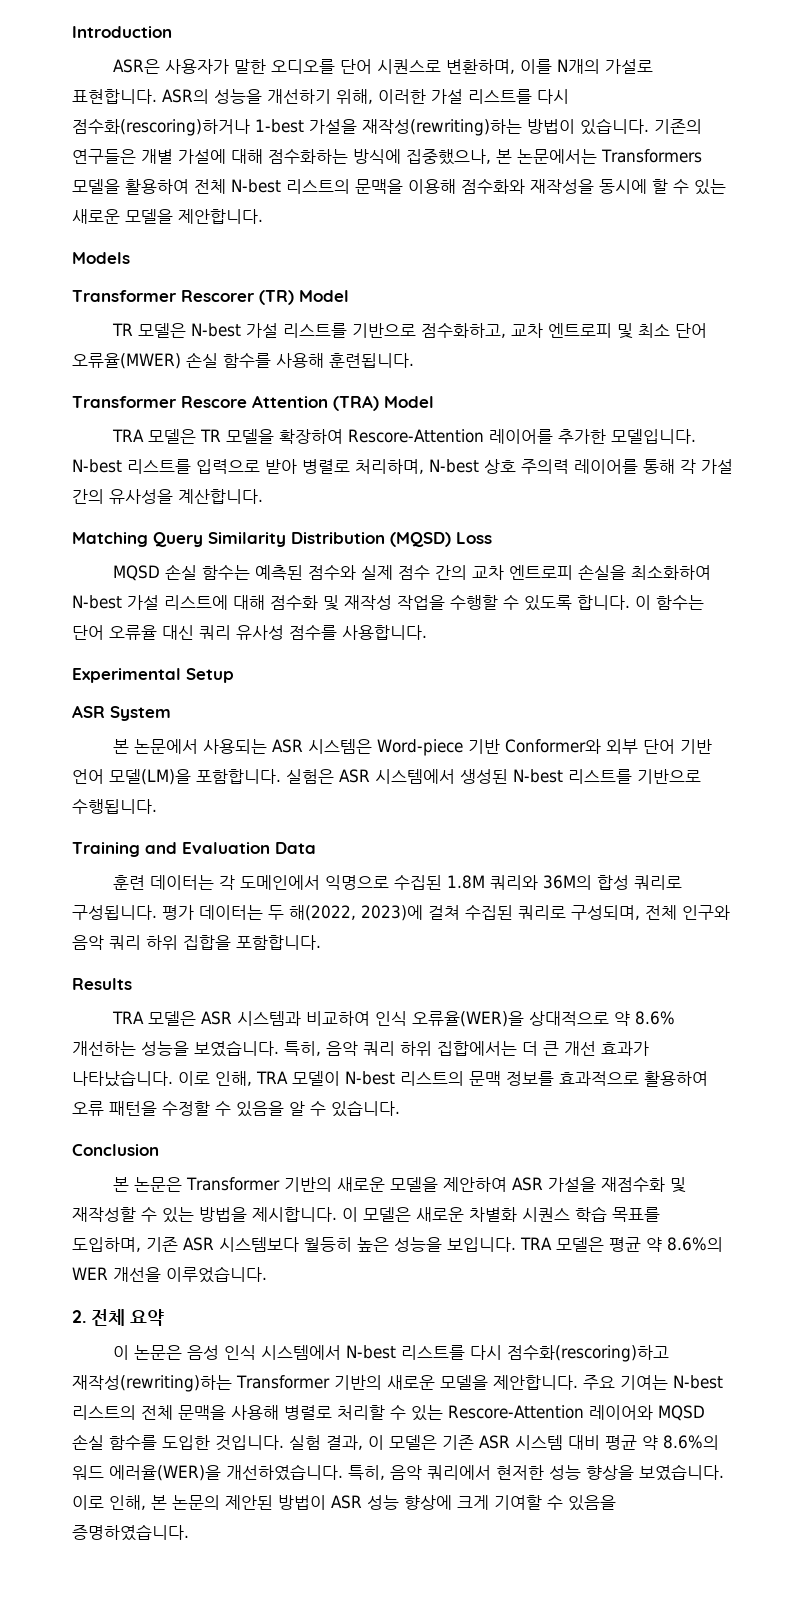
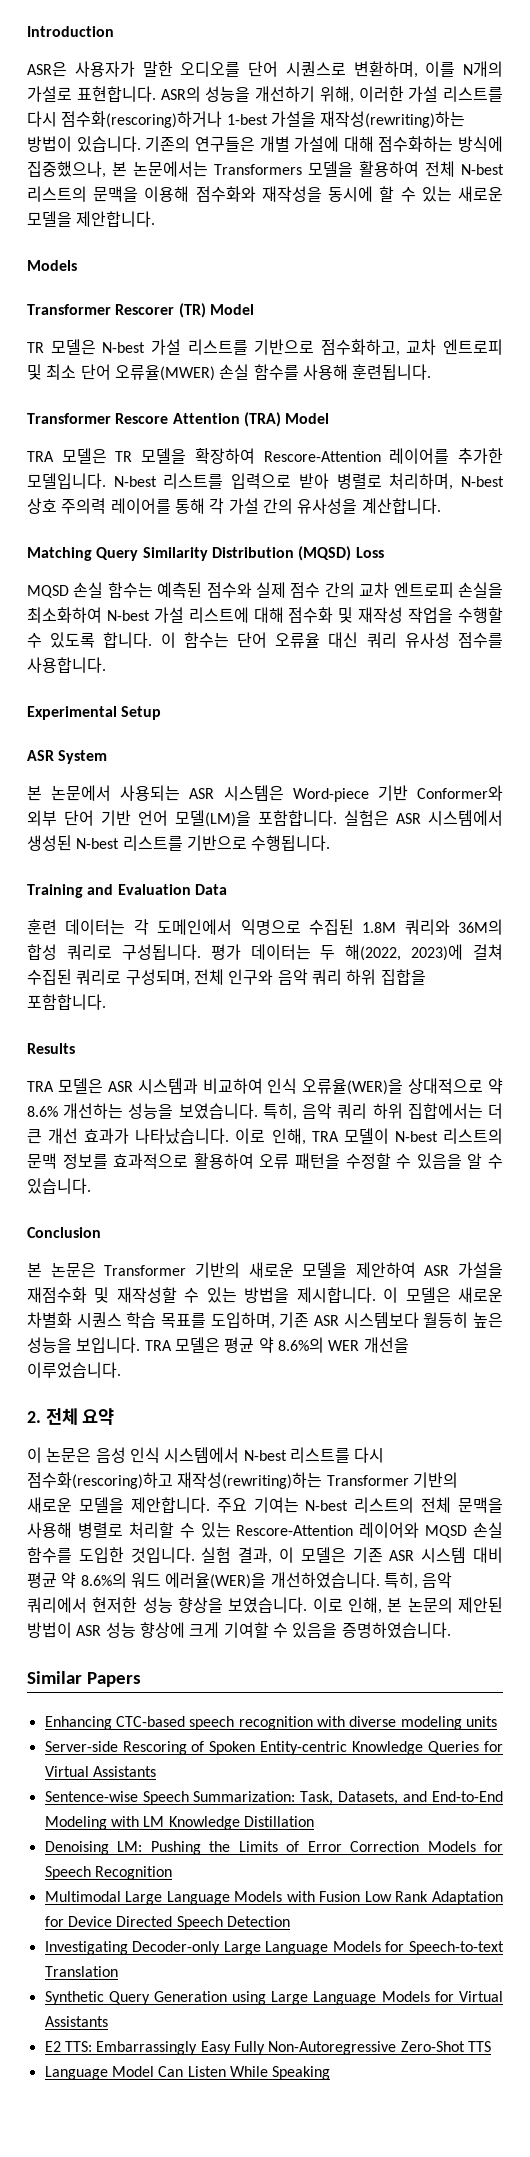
+ Similar Papers
+ Enhancing CTC-based speech recognition with diverse modeling units
+ Server-side Rescoring of Spoken Entity-centric Knowledge Queries for Virtual Assistants
+ Sentence-wise Speech Summarization: Task, Datasets, and End-to-End Modeling with LM Knowledge Distillation
+ Denoising LM: Pushing the Limits of Error Correction Models for Speech Recognition
+ Multimodal Large Language Models with Fusion Low Rank Adaptation for Device Directed Speech Detection
+ Investigating Decoder-only Large Language Models for Speech-to-text Translation
+ Synthetic Query Generation using Large Language Models for Virtual Assistants
+ E2 TTS: Embarrassingly Easy Fully Non-Autoregressive Zero-Shot TTS
+ Language Model Can Listen While Speaking

